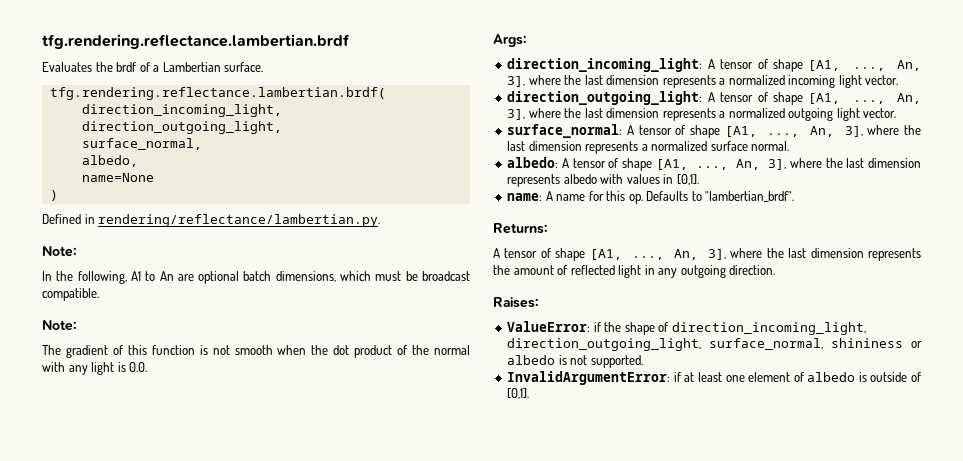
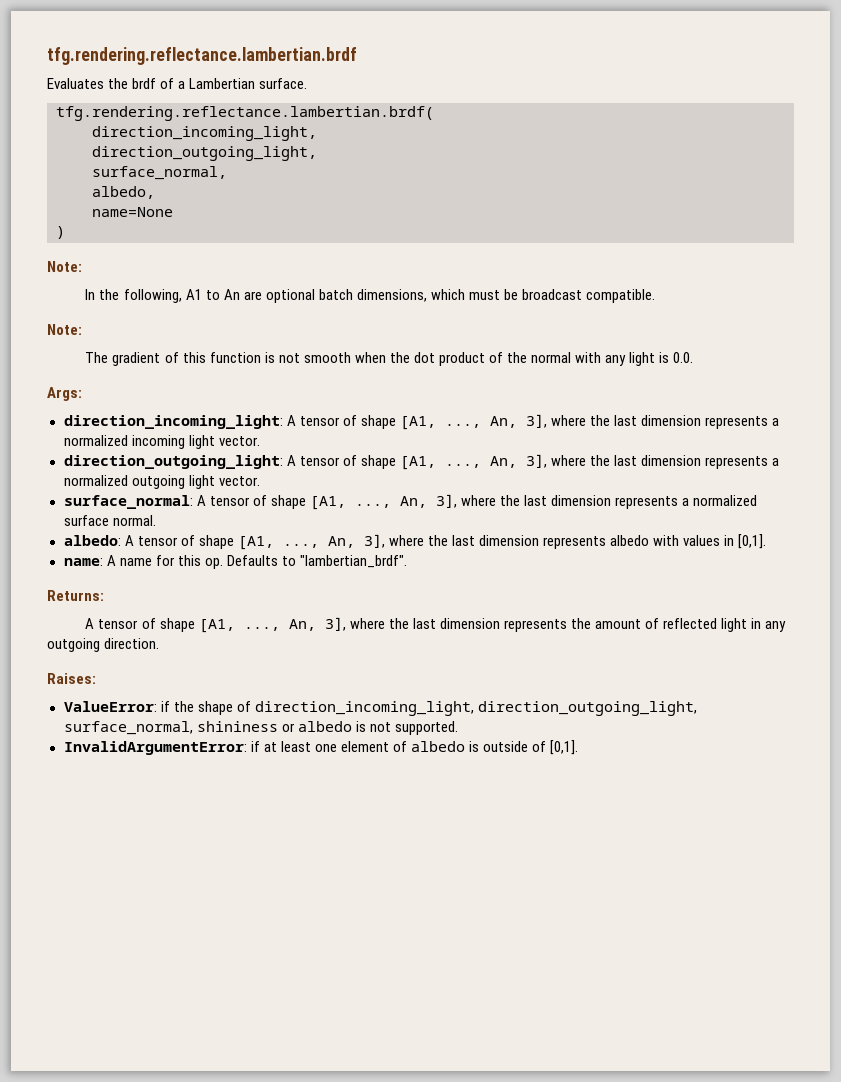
- Defined in rendering/reflectance/lambertian.py.

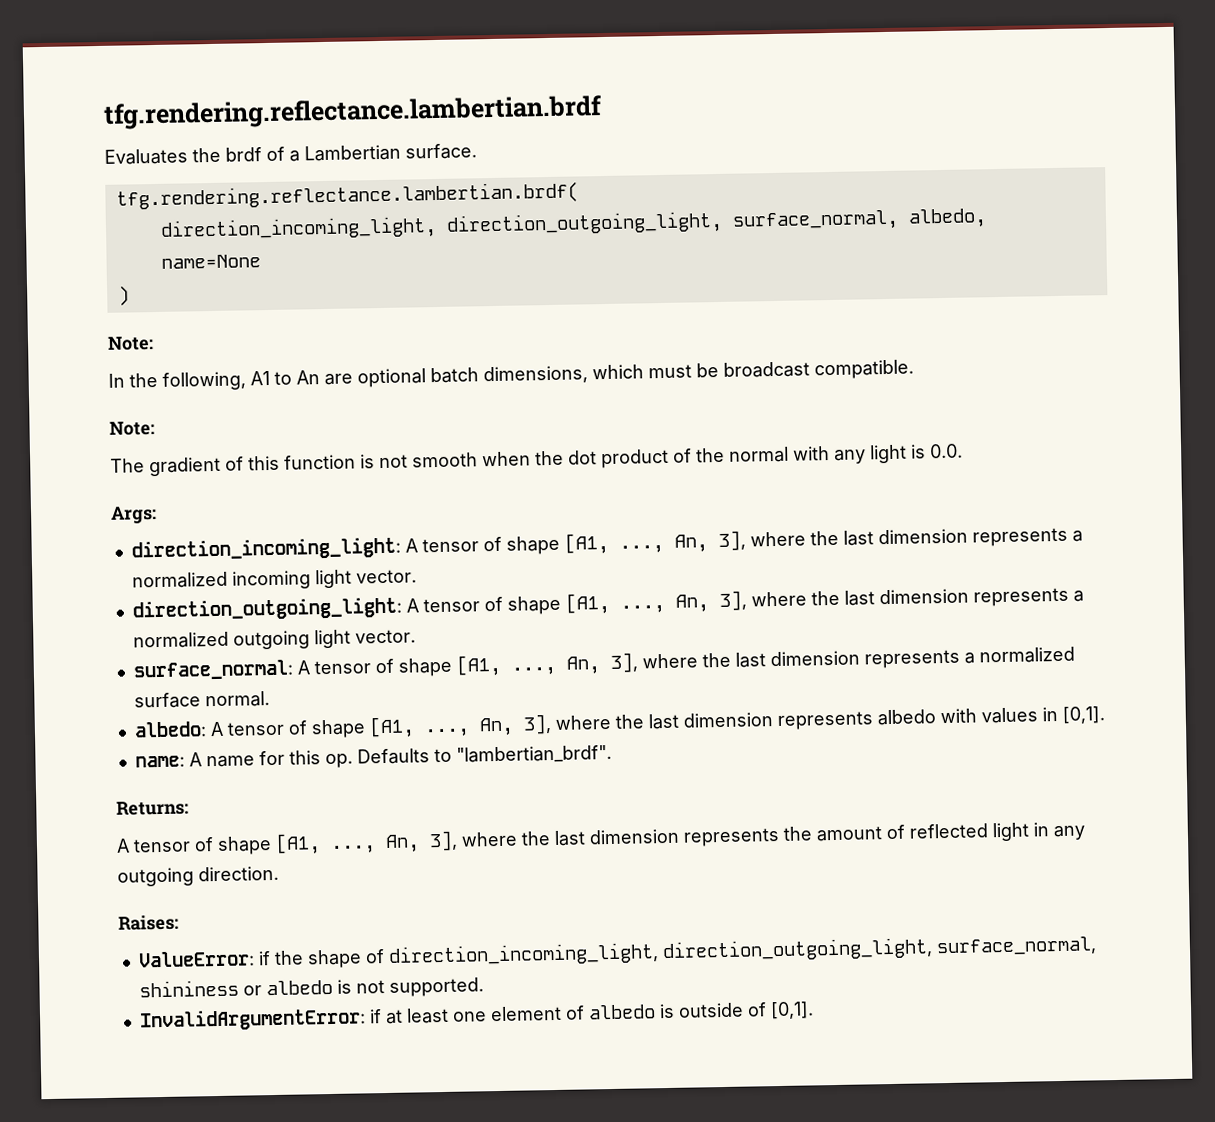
  tfg.rendering.reflectance.lambertian.brdf(
- direction_incoming_light,
- direction_outgoing_light,
- surface_normal,
- albedo,
+ direction_incoming_light, direction_outgoing_light, surface_normal, albedo,

